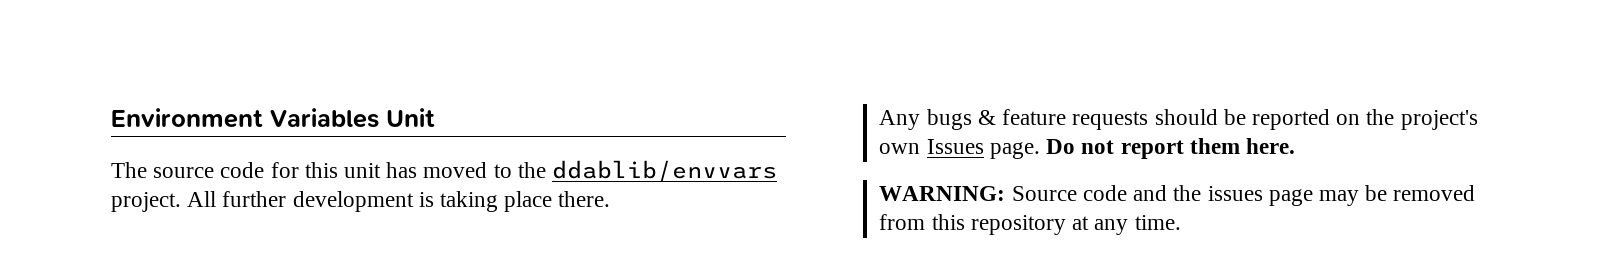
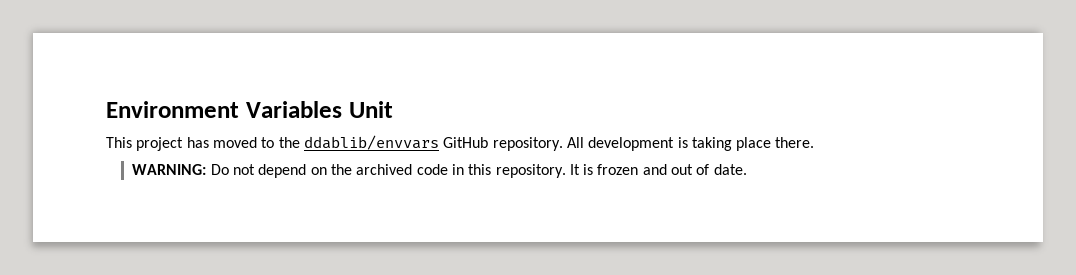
- The source code for this unit has moved to the ddablib/envvars project. All further development is taking place there.
+ This project has moved to the ddablib/envvars GitHub repository. All development is taking place there.
- Any bugs & feature requests should be reported on the project's own Issues page. Do not report them here.
- WARNING: Source code and the issues page may be removed from this repository at any time.
+ WARNING: Do not depend on the archived code in this repository. It is frozen and out of date.

